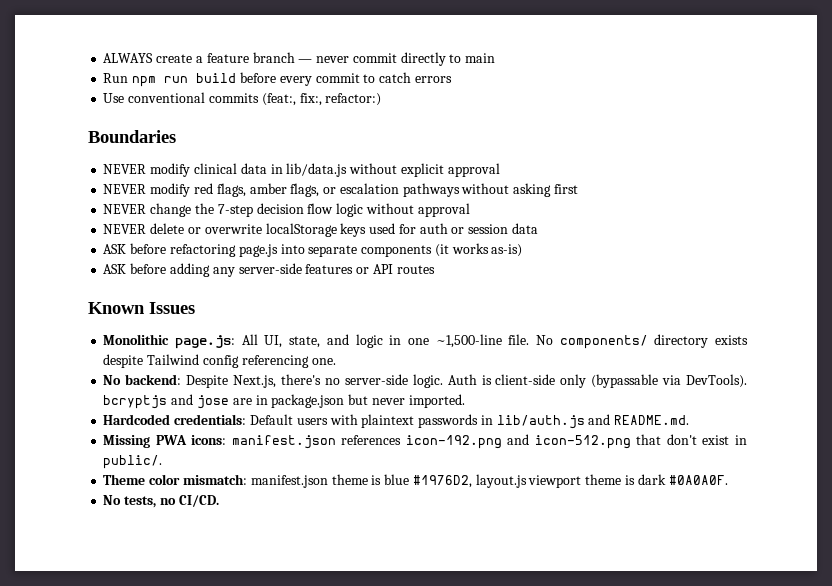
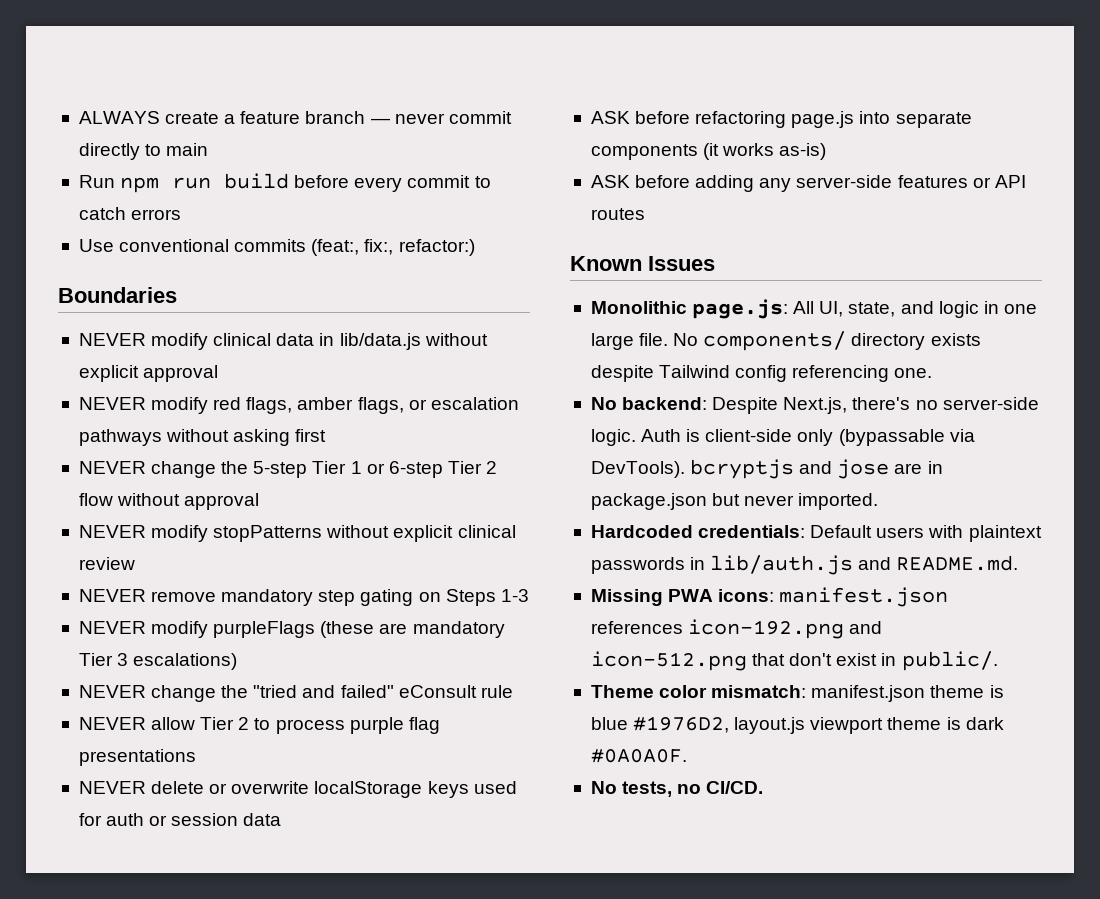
- NEVER change the 7-step decision flow logic without approval
+ NEVER change the 5-step Tier 1 or 6-step Tier 2 flow without approval
+ NEVER modify stopPatterns without explicit clinical review
+ NEVER remove mandatory step gating on Steps 1-3
+ NEVER modify purpleFlags (these are mandatory Tier 3 escalations)
+ NEVER change the "tried and failed" eConsult rule
+ NEVER allow Tier 2 to process purple flag presentations
- Monolithic page.js: All UI, state, and logic in one ~1,500-line file.
+ Monolithic page.js: All UI, state, and logic in one large file.

